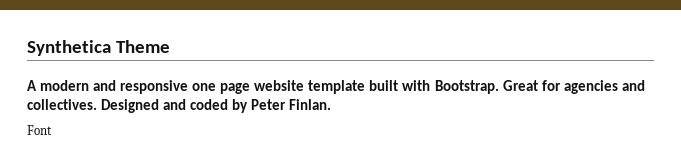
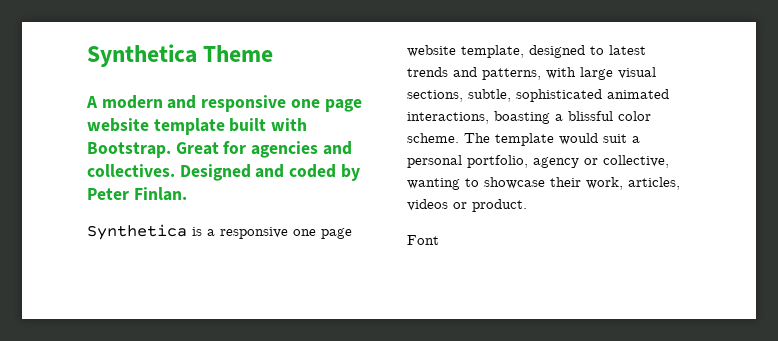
+ Synthetica is a responsive one page website template, designed to latest trends and patterns, with large visual sections, subtle, sophisticated animated interactions, boasting a blissful color scheme. The template would suit a personal portfolio, agency or collective, wanting to showcase their work, articles, videos or product.

